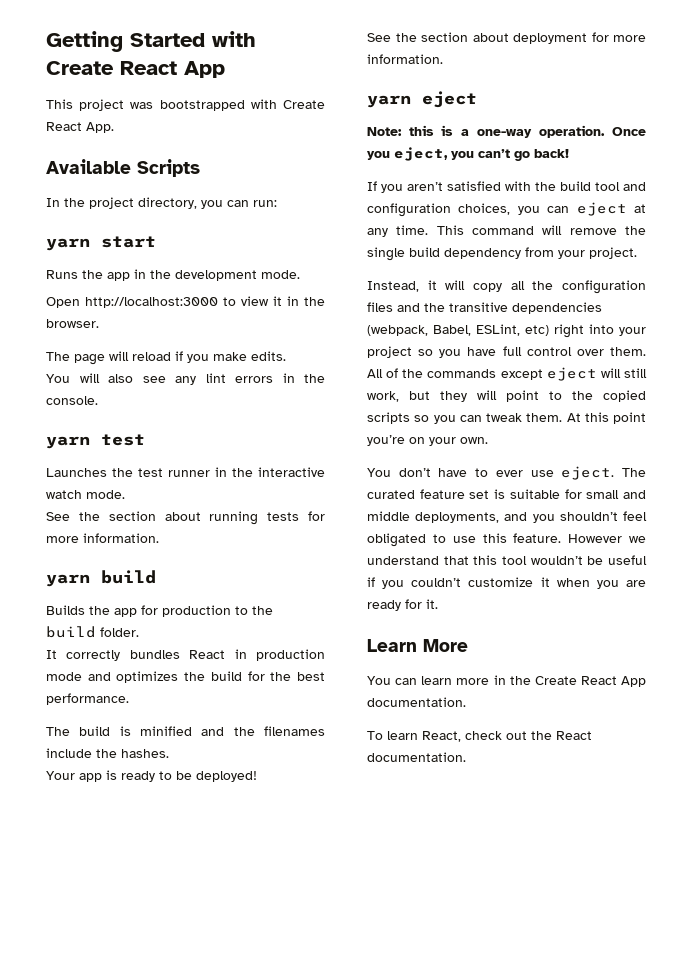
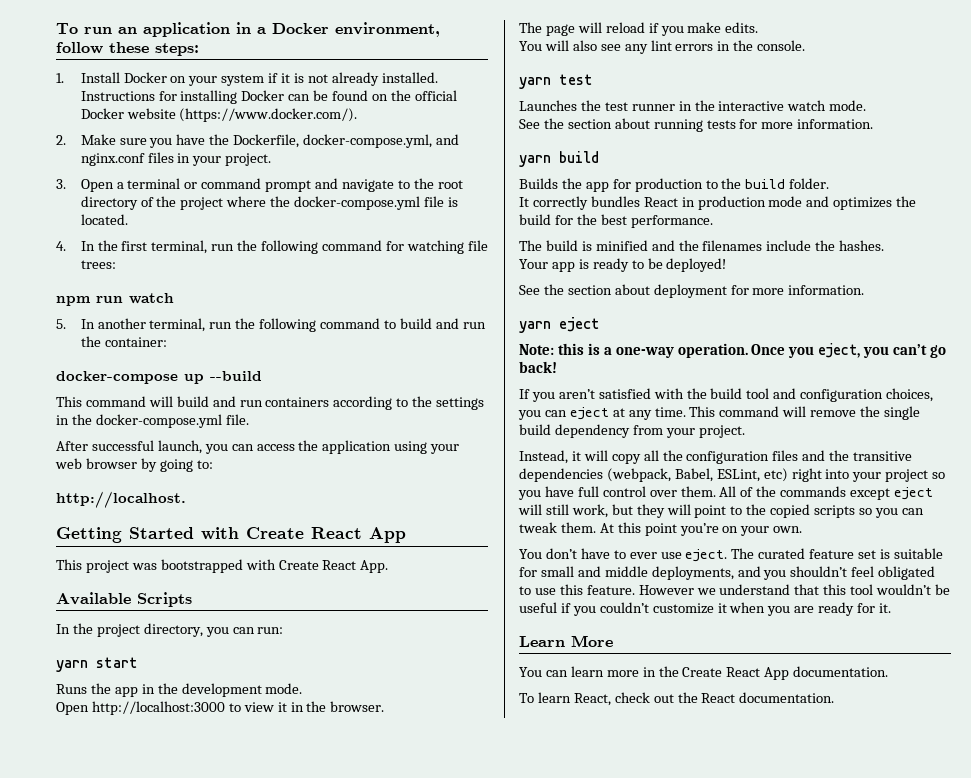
+ To run an application in a Docker environment, follow these steps:
+ 1. Install Docker on your system if it is not already installed. Instructions for installing Docker can be found on the official Docker website (https://www.docker.com/).
+ 2. Make sure you have the Dockerfile, docker-compose.yml, and nginx.conf files in your project.
+ 3. Open a terminal or command prompt and navigate to the root directory of the project where the docker-compose.yml file is located.
+ 4. In the first terminal, run the following command for watching file trees:
+ npm run watch
+ 5. In another terminal, run the following command to build and run the container:
+ docker-compose up --build
+ This command will build and run containers according to the settings in the docker-compose.yml file.
+ After successful launch, you can access the application using your web browser by going to:
+ http://localhost.

